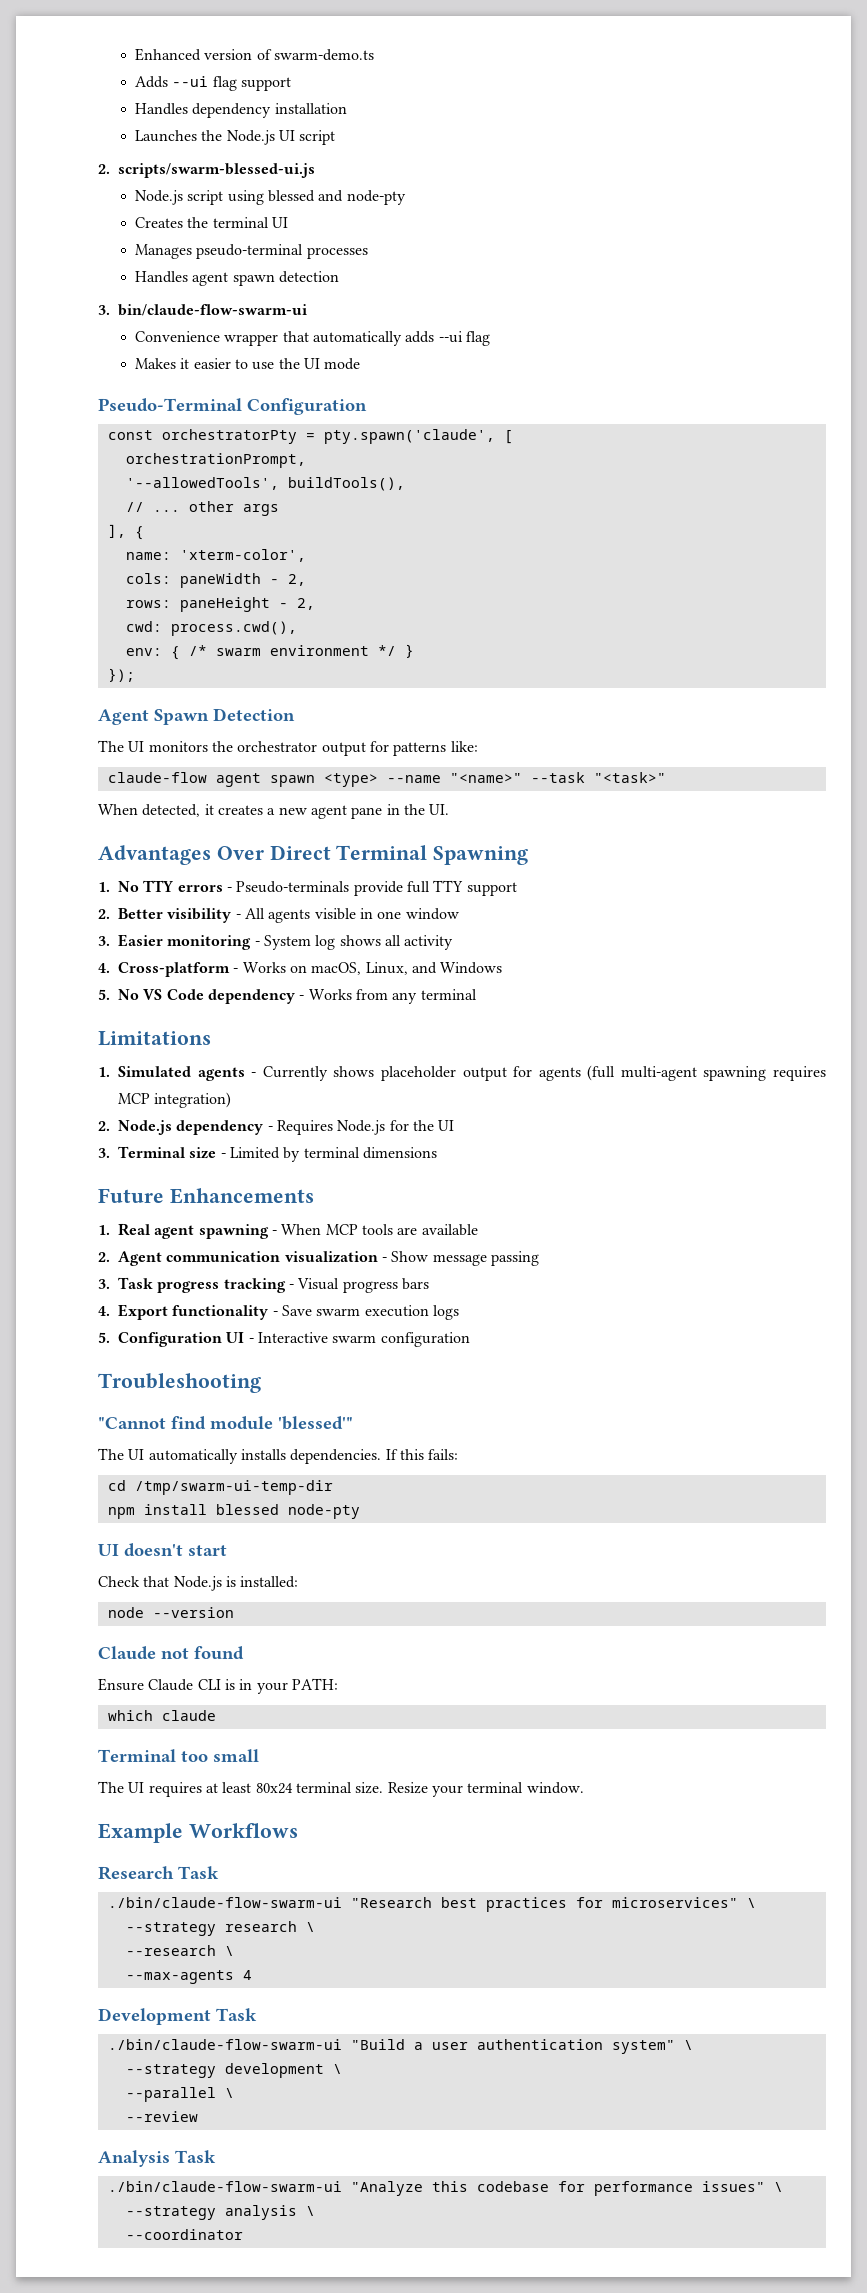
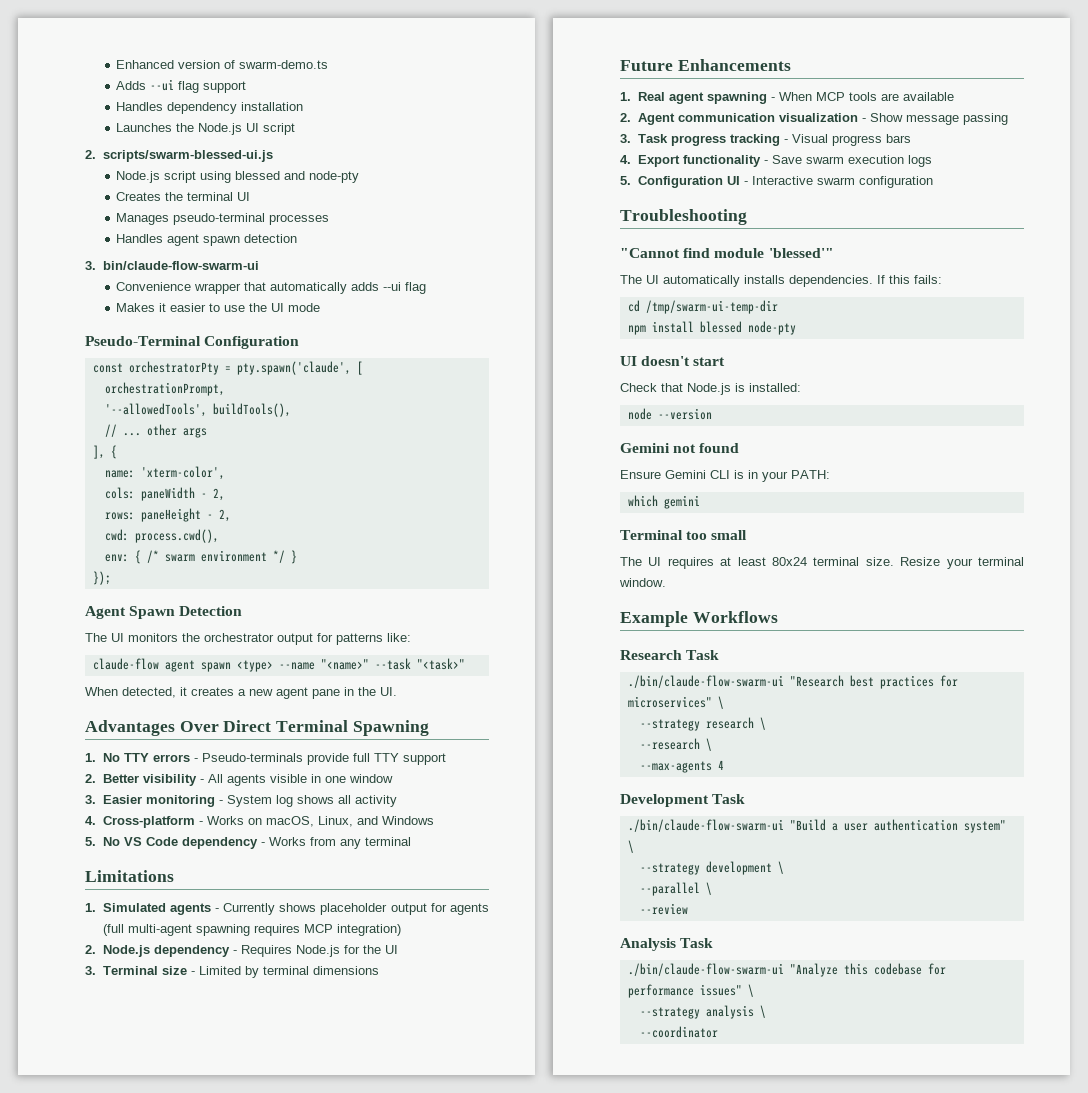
- Claude not found
+ Gemini not found
- Ensure Claude CLI is in your PATH:
+ Ensure Gemini CLI is in your PATH:
- which claude
+ which gemini

